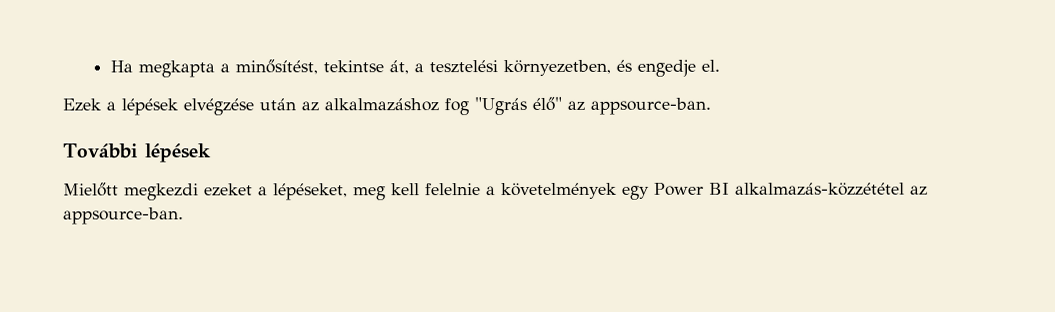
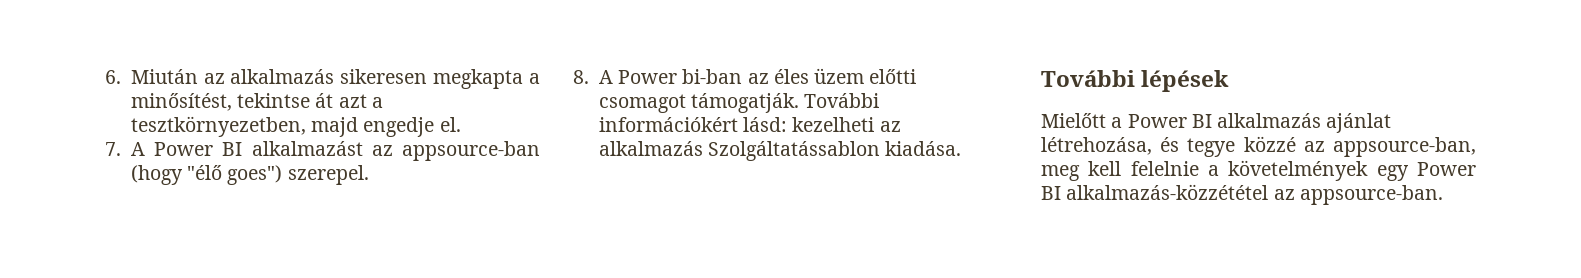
- Ha megkapta a minősítést, tekintse át, a tesztelési környezetben, és engedje el.
- Ezek a lépések elvégzése után az alkalmazáshoz fog "Ugrás élő" az appsource-ban.
+ 6. Miután az alkalmazás sikeresen megkapta a minősítést, tekintse át azt a tesztkörnyezetben, majd engedje el.
+ 7. A Power BI alkalmazást az appsource-ban (hogy "élő goes") szerepel.
+ 8. A Power bi-ban az éles üzem előtti csomagot támogatják. További információkért lásd: kezelheti az alkalmazás Szolgáltatássablon kiadása.
  További lépések
- Mielőtt megkezdi ezeket a lépéseket, meg kell felelnie a követelmények egy Power BI alkalmazás-közzététel az appsource-ban.
+ Mielőtt a Power BI alkalmazás ajánlat létrehozása, és tegye közzé az appsource-ban, meg kell felelnie a követelmények egy Power BI alkalmazás-közzététel az appsource-ban.

